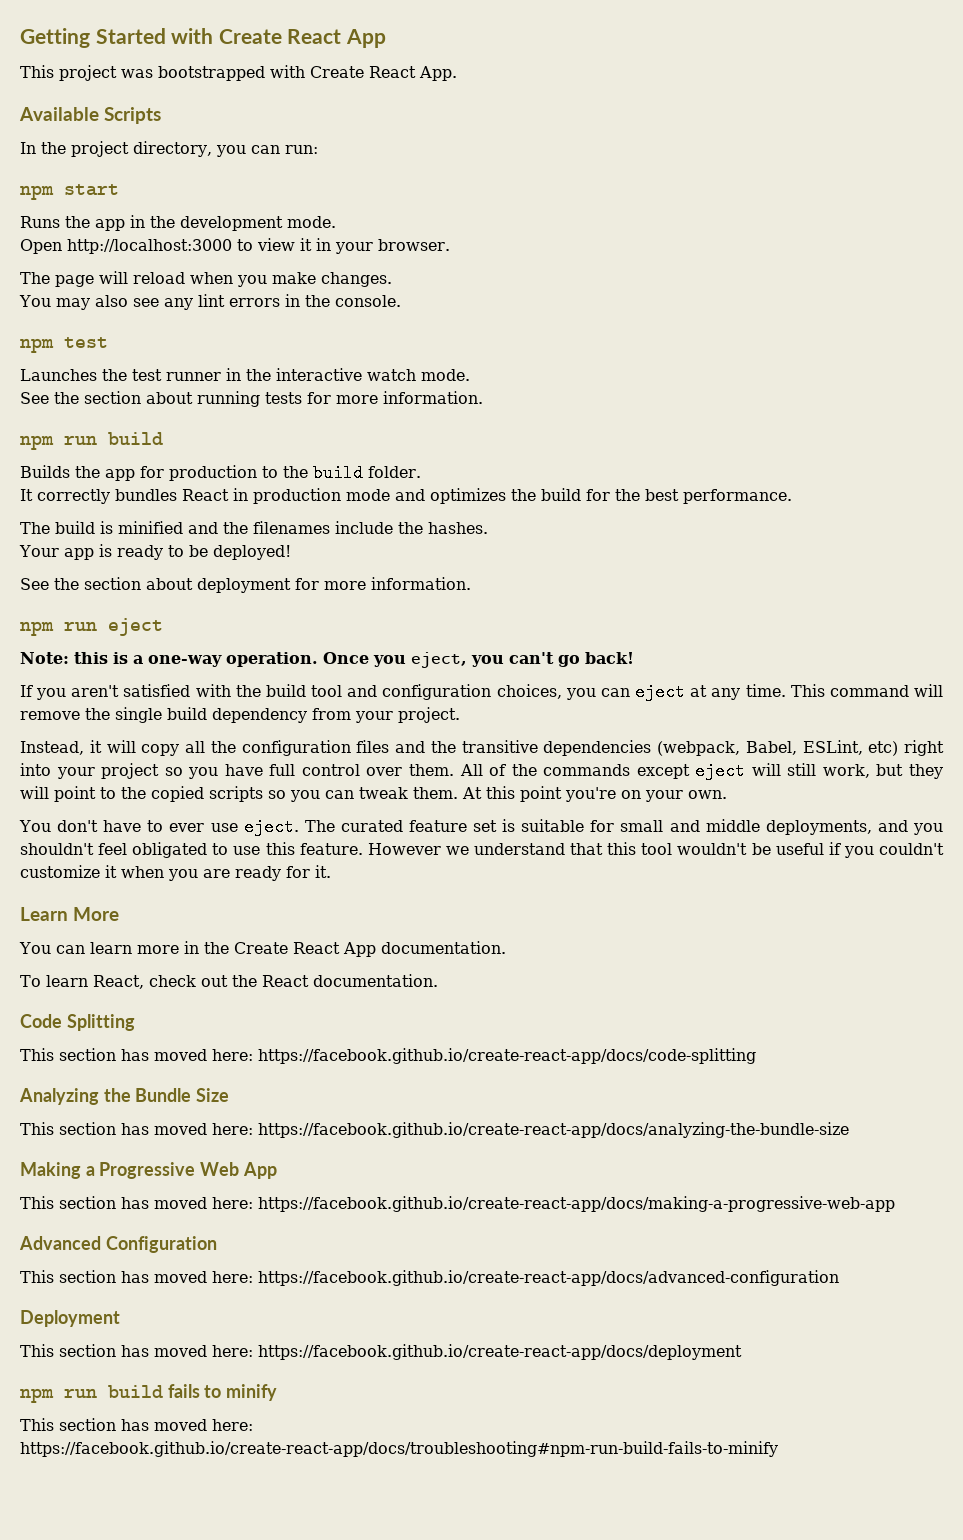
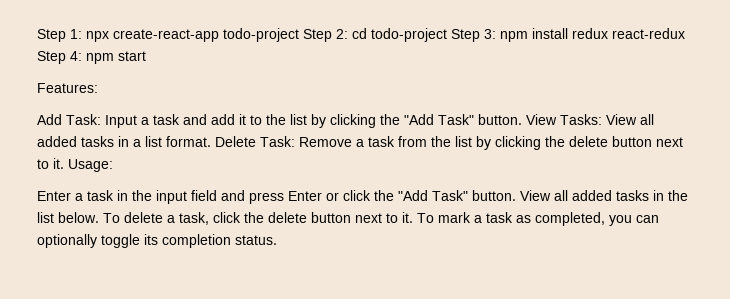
- Getting Started with Create React App
- This project was bootstrapped with Create React App.
- Available Scripts
- In the project directory, you can run:
- npm start
- Runs the app in the development mode.
- Open http://localhost:3000 to view it in your browser.
- The page will reload when you make changes.
- You may also see any lint errors in the console.
- npm test
- Launches the test runner in the interactive watch mode.
- See the section about running tests for more information.
- npm run build
- Builds the app for production to the build folder.
- It correctly bundles React in production mode and optimizes the build for the best performance.
- The build is minified and the filenames include the hashes.
- Your app is ready to be deployed!
- See the section about deployment for more information.
- npm run eject
- Note: this is a one-way operation. Once you eject, you can't go back!
- If you aren't satisfied with the build tool and configuration choices, you can eject at any time. This command will remove the single build dependency from your project.
- Instead, it will copy all the configuration files and the transitive dependencies (webpack, Babel, ESLint, etc) right into your project so you have full control over them. All of the commands except eject will still work, but they will point to the copied scripts so you can tweak them. At this point you're on your own.
- You don't have to ever use eject. The curated feature set is suitable for small and middle deployments, and you shouldn't feel obligated to use this feature. However we understand that this tool wouldn't be useful if you couldn't customize it when you are ready for it.
- Learn More
- You can learn more in the Create React App documentation.
- To learn React, check out the React documentation.
- Code Splitting
- This section has moved here: https://facebook.github.io/create-react-app/docs/code-splitting
- Analyzing the Bundle Size
- This section has moved here: https://facebook.github.io/create-react-app/docs/analyzing-the-bundle-size
- Making a Progressive Web App
- This section has moved here: https://facebook.github.io/create-react-app/docs/making-a-progressive-web-app
- Advanced Configuration
- This section has moved here: https://facebook.github.io/create-react-app/docs/advanced-configuration
- Deployment
- This section has moved here: https://facebook.github.io/create-react-app/docs/deployment
- npm run build fails to minify
- This section has moved here: https://facebook.github.io/create-react-app/docs/troubleshooting#npm-run-build-fails-to-minify
+ Step 1: npx create-react-app todo-project Step 2: cd todo-project Step 3: npm install redux react-redux Step 4: npm start
+ Features:
+ Add Task: Input a task and add it to the list by clicking the "Add Task" button. View Tasks: View all added tasks in a list format. Delete Task: Remove a task from the list by clicking the delete button next to it. Usage:
+ Enter a task in the input field and press Enter or click the "Add Task" button. View all added tasks in the list below. To delete a task, click the delete button next to it. To mark a task as completed, you can optionally toggle its completion status.

